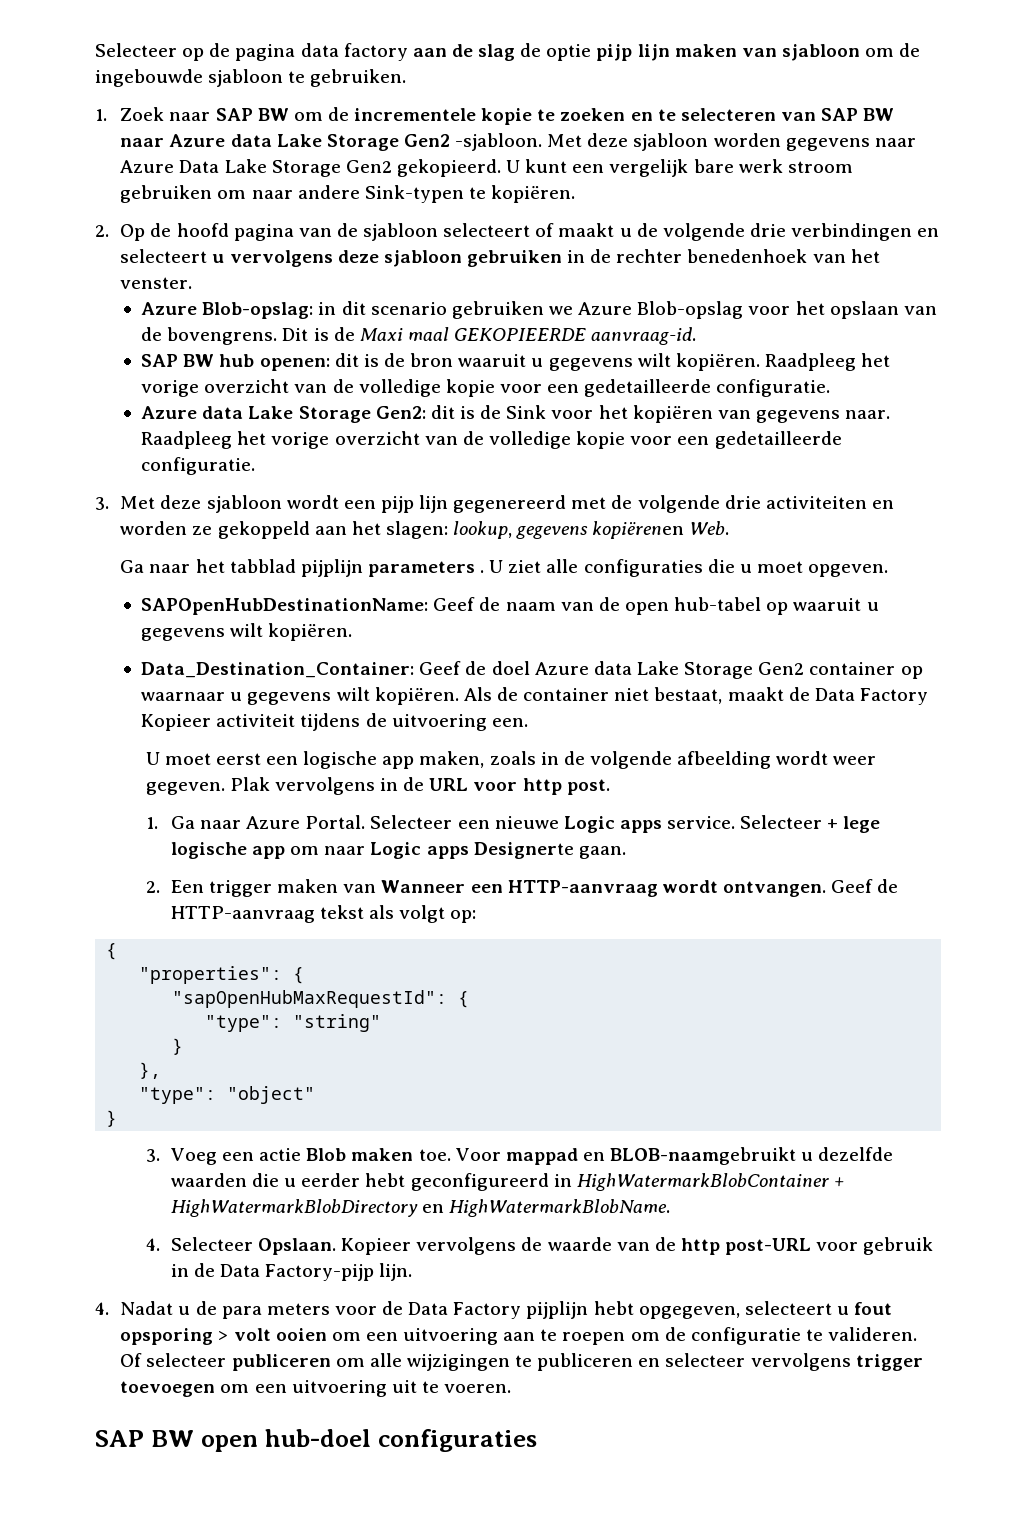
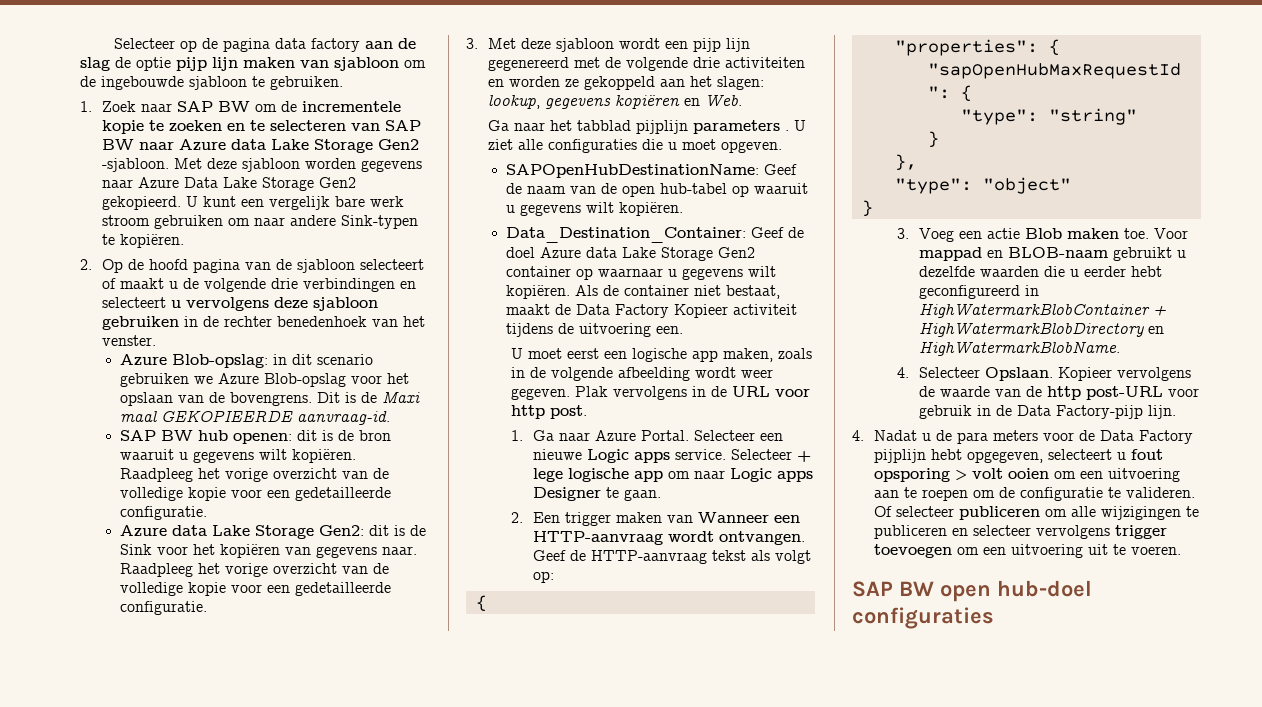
- 3. Met deze sjabloon wordt een pijp lijn gegenereerd met de volgende drie activiteiten en worden ze gekoppeld aan het slagen: lookup, gegevens kopiërenen Web.
+ 3. Met deze sjabloon wordt een pijp lijn gegenereerd met de volgende drie activiteiten en worden ze gekoppeld aan het slagen: lookup, gegevens kopiëren en Web.
- Selecteer + lege logische app om naar Logic apps Designerte gaan.
+ Selecteer + lege logische app om naar Logic apps Designer te gaan.
- Voor mappad en BLOB-naamgebruikt u dezelfde waarden die u eerder hebt geconfigureerd in HighWatermarkBlobContainer + HighWatermarkBlobDirectory en HighWatermarkBlobName.
+ Voor mappad en BLOB-naam gebruikt u dezelfde waarden die u eerder hebt geconfigureerd in HighWatermarkBlobContainer + HighWatermarkBlobDirectory en HighWatermarkBlobName.

